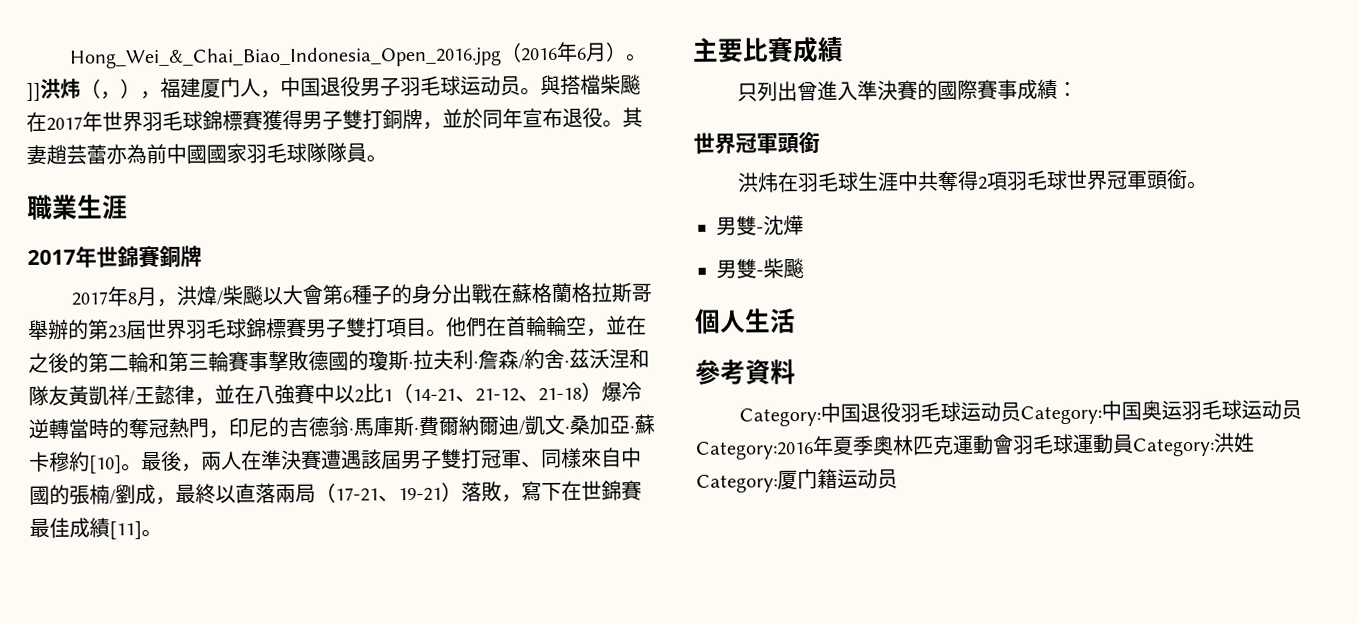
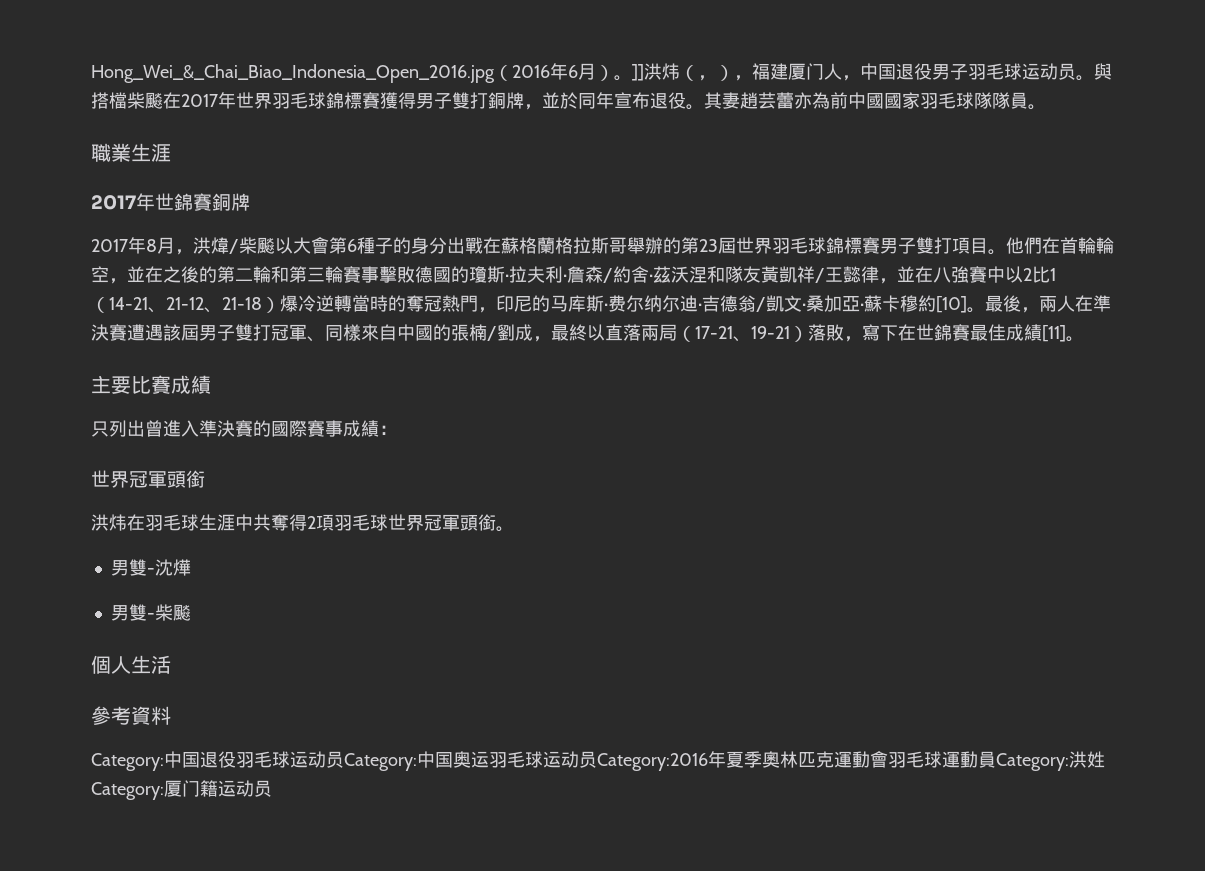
- 他們在首輪輪空，並在之後的第二輪和第三輪賽事擊敗德國的瓊斯·拉夫利·詹森/約舍·茲沃涅和隊友黃凱祥/王懿律，並在八強賽中以2比1（14-21、21-12、21-18）爆冷逆轉當時的奪冠熱門，印尼的吉德翁·馬庫斯·費爾納爾迪/凱文·桑加亞·蘇卡穆約[10]。
+ 他們在首輪輪空，並在之後的第二輪和第三輪賽事擊敗德國的瓊斯·拉夫利·詹森/約舍·茲沃涅和隊友黃凱祥/王懿律，並在八強賽中以2比1（14-21、21-12、21-18）爆冷逆轉當時的奪冠熱門，印尼的马库斯·费尔纳尔迪·吉德翁/凱文·桑加亞·蘇卡穆約[10]。

